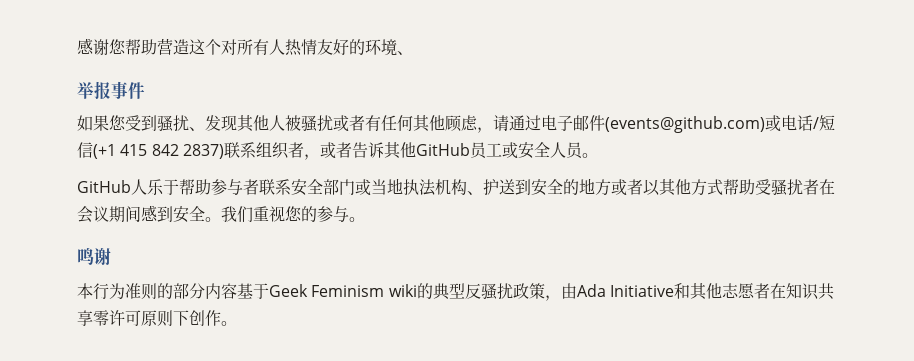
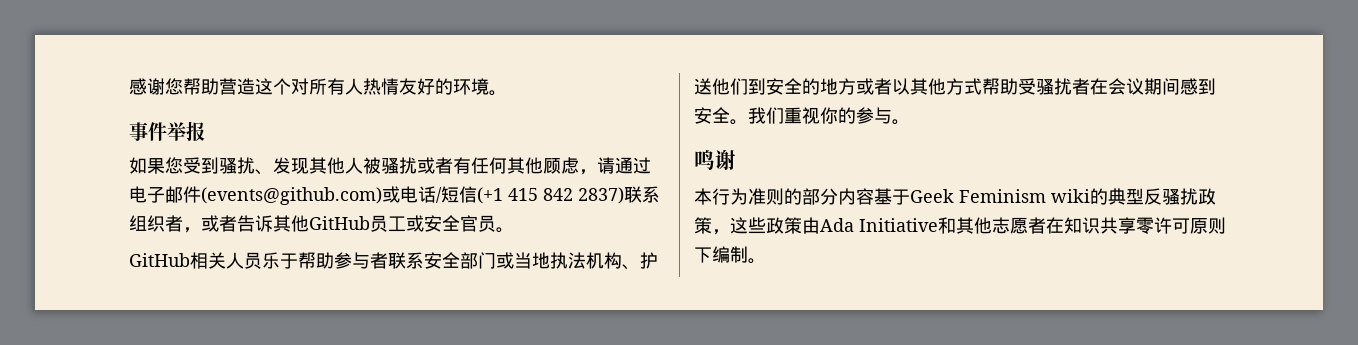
- 感谢您帮助营造这个对所有人热情友好的环境、
- 举报事件
+ 感谢您帮助营造这个对所有人热情友好的环境。
+ 事件举报
- 如果您受到骚扰、发现其他人被骚扰或者有任何其他顾虑，请通过电子邮件(events@github.com)或电话/短信(+1 415 842 2837)联系组织者，或者告诉其他GitHub员工或安全人员。
+ 如果您受到骚扰、发现其他人被骚扰或者有任何其他顾虑，请通过电子邮件(events@github.com)或电话/短信(+1 415 842 2837)联系组织者，或者告诉其他GitHub员工或安全官员。
- GitHub人乐于帮助参与者联系安全部门或当地执法机构、护送到安全的地方或者以其他方式帮助受骚扰者在会议期间感到安全。
+ GitHub相关人员乐于帮助参与者联系安全部门或当地执法机构、护送他们到安全的地方或者以其他方式帮助受骚扰者在会议期间感到安全。
- 我们重视您的参与。
+ 我们重视你的参与。
- 本行为准则的部分内容基于Geek Feminism wiki的典型反骚扰政策，由Ada Initiative和其他志愿者在知识共享零许可原则下创作。
+ 本行为准则的部分内容基于Geek Feminism wiki的典型反骚扰政策，这些政策由Ada Initiative和其他志愿者在知识共享零许可原则下编制。

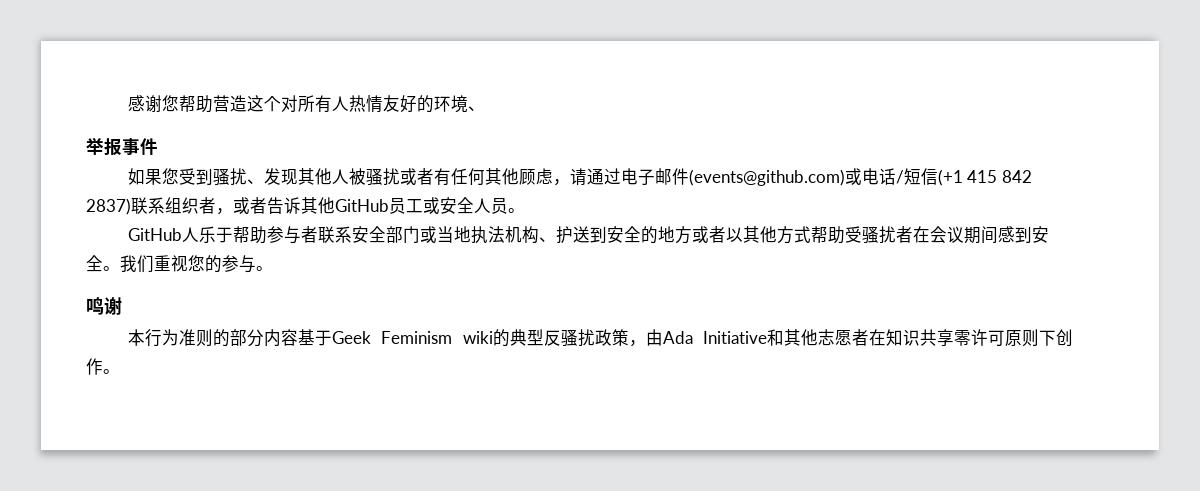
- 感谢您帮助营造这个对所有人热情友好的环境。
- 事件举报
+ 感谢您帮助营造这个对所有人热情友好的环境、
+ 举报事件
- 如果您受到骚扰、发现其他人被骚扰或者有任何其他顾虑，请通过电子邮件(events@github.com)或电话/短信(+1 415 842 2837)联系组织者，或者告诉其他GitHub员工或安全官员。
+ 如果您受到骚扰、发现其他人被骚扰或者有任何其他顾虑，请通过电子邮件(events@github.com)或电话/短信(+1 415 842 2837)联系组织者，或者告诉其他GitHub员工或安全人员。
- GitHub相关人员乐于帮助参与者联系安全部门或当地执法机构、护送他们到安全的地方或者以其他方式帮助受骚扰者在会议期间感到安全。
+ GitHub人乐于帮助参与者联系安全部门或当地执法机构、护送到安全的地方或者以其他方式帮助受骚扰者在会议期间感到安全。
- 我们重视你的参与。
+ 我们重视您的参与。
- 本行为准则的部分内容基于Geek Feminism wiki的典型反骚扰政策，这些政策由Ada Initiative和其他志愿者在知识共享零许可原则下编制。
+ 本行为准则的部分内容基于Geek Feminism wiki的典型反骚扰政策，由Ada Initiative和其他志愿者在知识共享零许可原则下创作。

